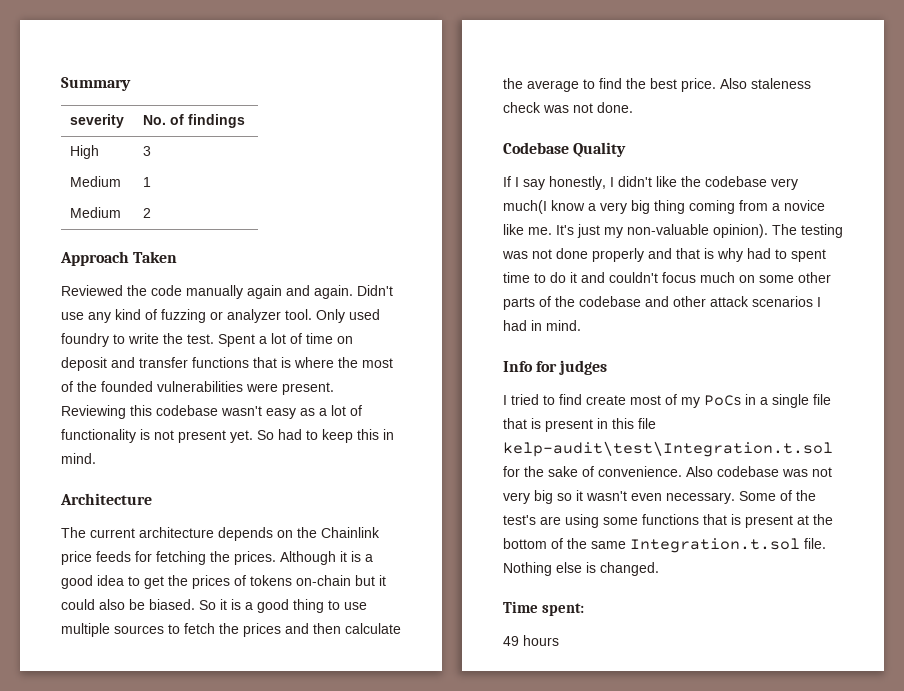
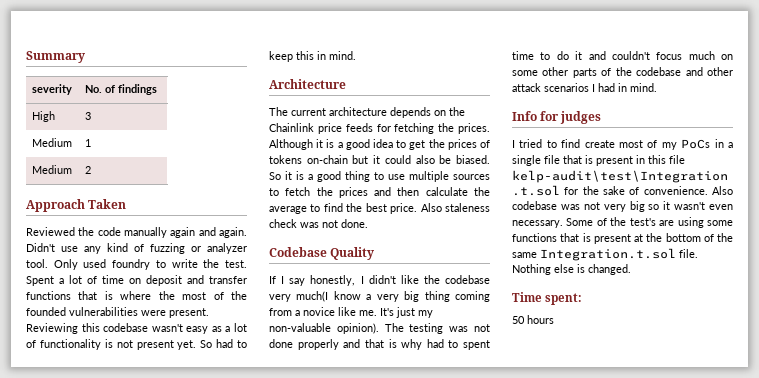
- 49 hours
+ 50 hours

